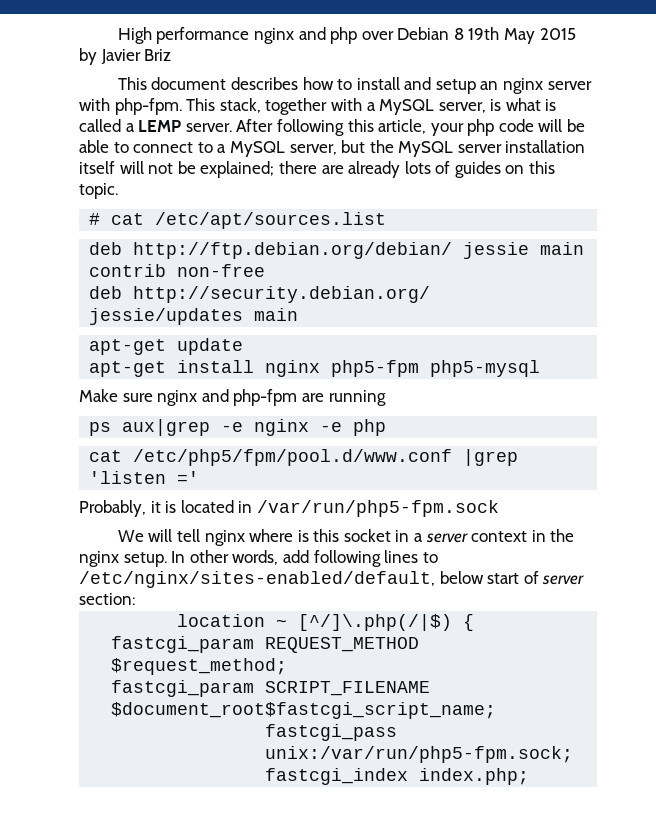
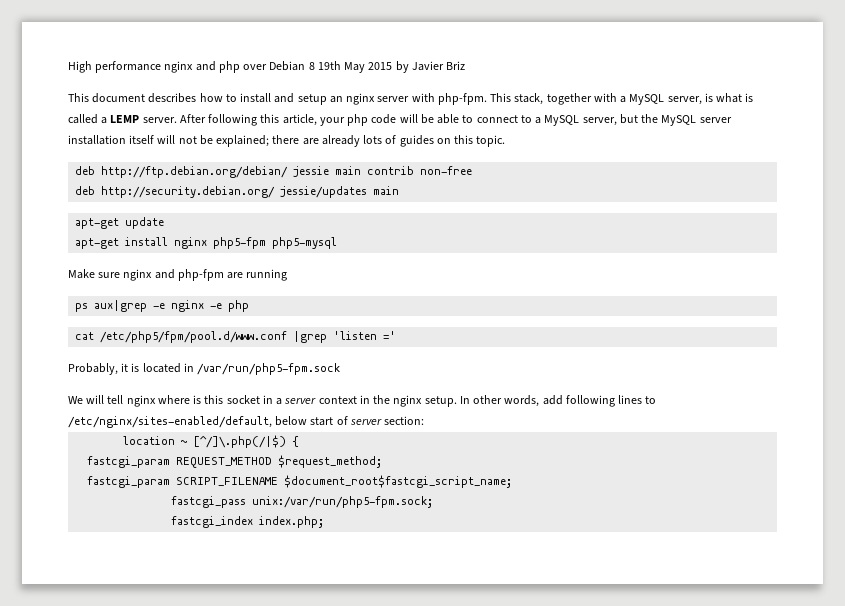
- # cat /etc/apt/sources.list

